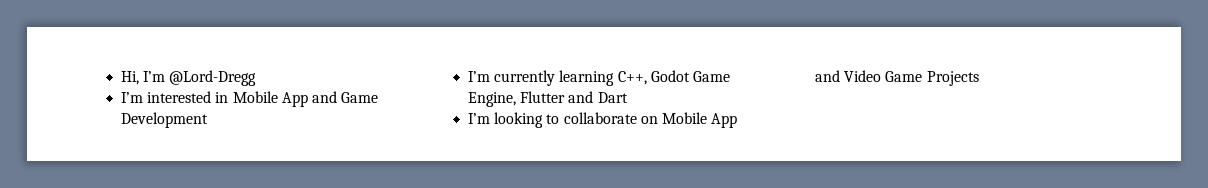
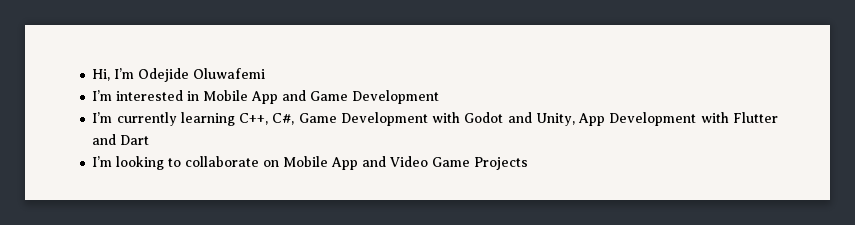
- Hi, I’m @Lord-Dregg
+ Hi, I’m Odejide Oluwafemi
- I’m currently learning C++, Godot Game Engine, Flutter and Dart
+ I’m currently learning C++, C#, Game Development with Godot and Unity, App Development with Flutter and Dart

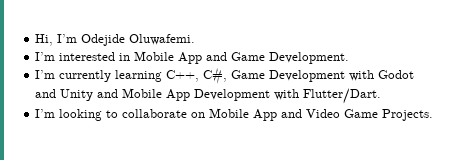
- Hi, I’m Odejide Oluwafemi
+ Hi, I’m Odejide Oluwafemi.
- I’m interested in Mobile App and Game Development
+ I’m interested in Mobile App and Game Development.
- I’m currently learning C++, C#, Game Development with Godot and Unity, App Development with Flutter and Dart
+ I’m currently learning C++, C#, Game Development with Godot and Unity and Mobile App Development with Flutter/Dart.
- I’m looking to collaborate on Mobile App and Video Game Projects
+ I’m looking to collaborate on Mobile App and Video Game Projects.

